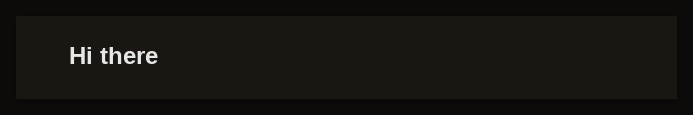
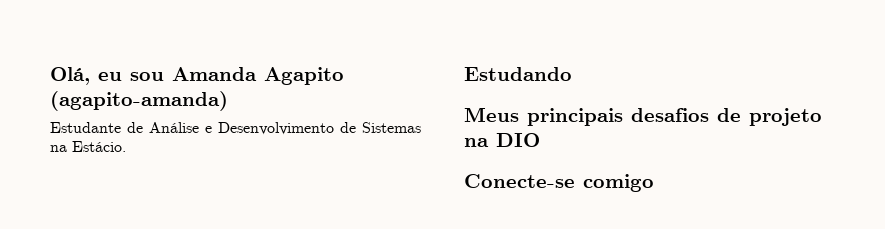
- Hi there
+ Olá, eu sou Amanda Agapito (agapito-amanda)
+ Estudante de Análise e Desenvolvimento de Sistemas na Estácio.
+ Estudando
+ Meus principais desafios de projeto na DIO
+ Conecte-se comigo

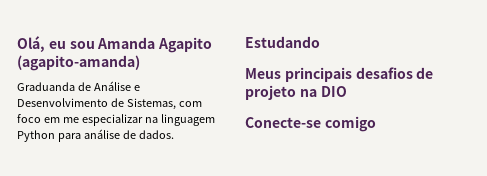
- Estudante de Análise e Desenvolvimento de Sistemas na Estácio.
+ Graduanda de Análise e Desenvolvimento de Sistemas, com foco em me especializar na linguagem Python para análise de dados.

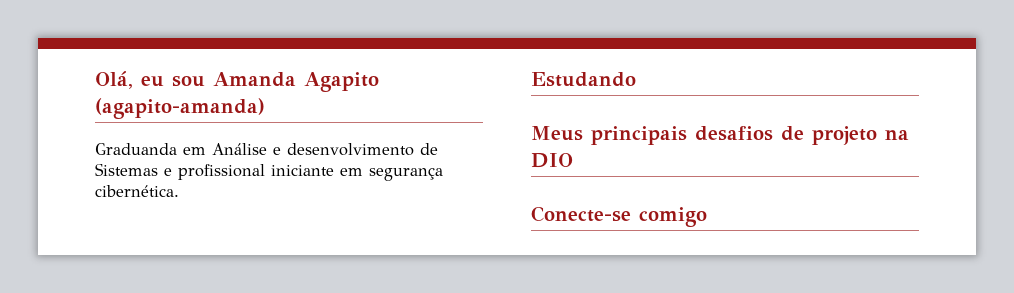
- Graduanda de Análise e Desenvolvimento de Sistemas, com foco em me especializar na linguagem Python para análise de dados.
+ Graduanda em Análise e desenvolvimento de Sistemas e profissional iniciante em segurança cibernética.

